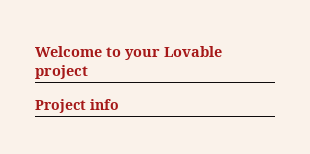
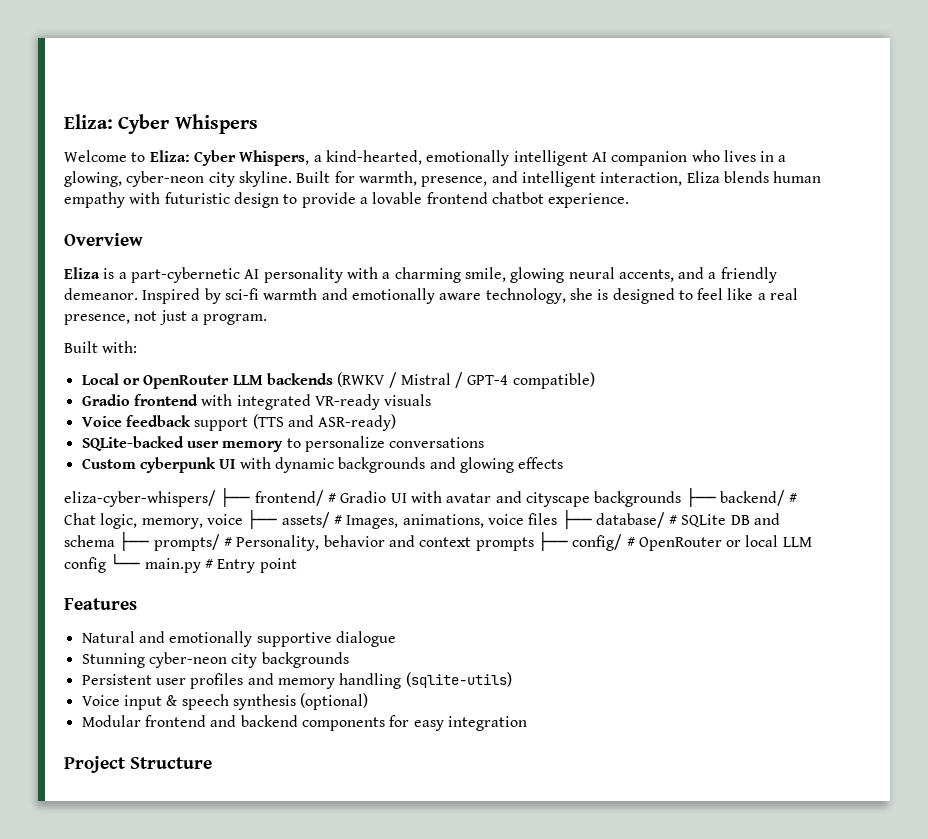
- Welcome to your Lovable project
+ Eliza: Cyber Whispers
+ Welcome to Eliza: Cyber Whispers, a kind-hearted, emotionally intelligent AI companion who lives in a glowing, cyber-neon city skyline. Built for warmth, presence, and intelligent interaction, Eliza blends human empathy with futuristic design to provide a lovable frontend chatbot experience.
+ Overview
+ Eliza is a part-cybernetic AI personality with a charming smile, glowing neural accents, and a friendly demeanor. Inspired by sci-fi warmth and emotionally aware technology, she is designed to feel like a real presence, not just a program.
+ Built with:
+ Local or OpenRouter LLM backends (RWKV / Mistral / GPT-4 compatible)
+ Gradio frontend with integrated VR-ready visuals
+ Voice feedback support (TTS and ASR-ready)
+ SQLite-backed user memory to personalize conversations
+ Custom cyberpunk UI with dynamic backgrounds and glowing effects
+ eliza-cyber-whispers/ ├── frontend/ # Gradio UI with avatar and cityscape backgrounds ├── backend/ # Chat logic, memory, voice ├── assets/ # Images, animations, voice files ├── database/ # SQLite DB and schema ├── prompts/ # Personality, behavior and context prompts ├── config/ # OpenRouter or local LLM config └── main.py # Entry point
+ Features
+ Natural and emotionally supportive dialogue
+ Stunning cyber-neon city backgrounds
+ Persistent user profiles and memory handling (sqlite-utils)
+ Voice input & speech synthesis (optional)
+ Modular frontend and backend components for easy integration
- Project info
+ Project Structure

